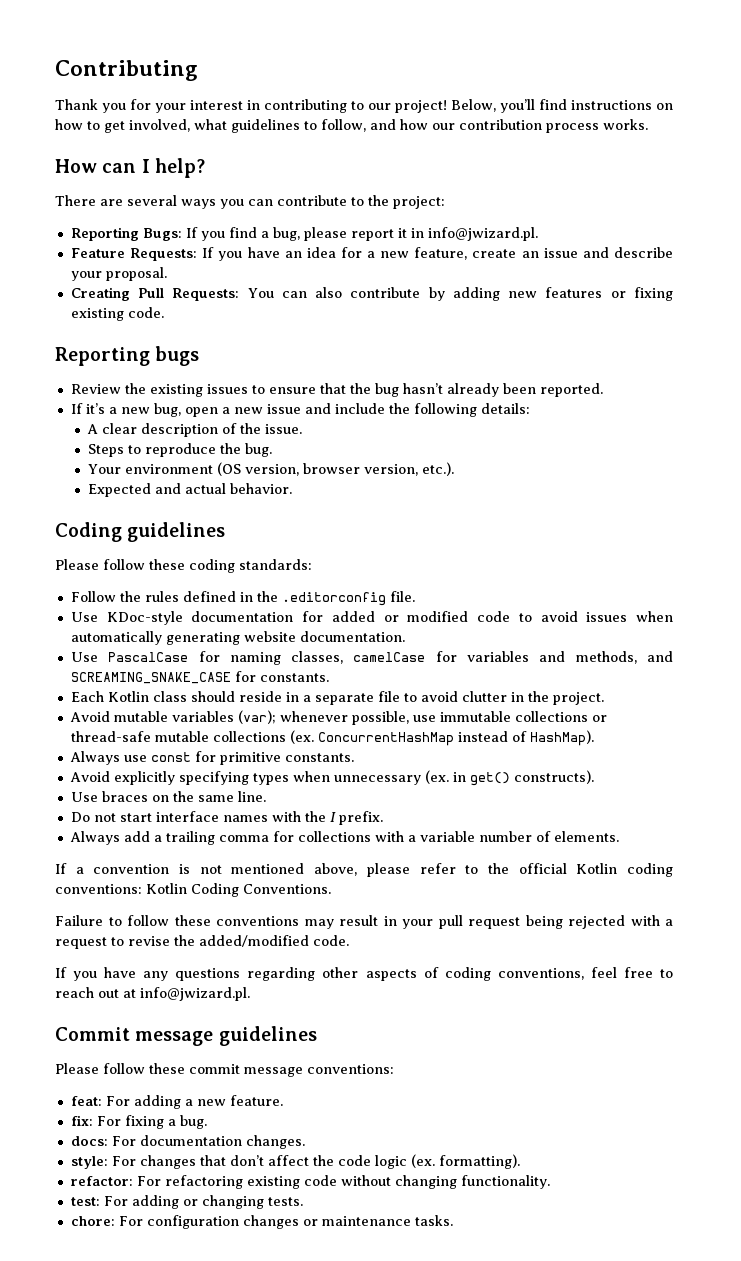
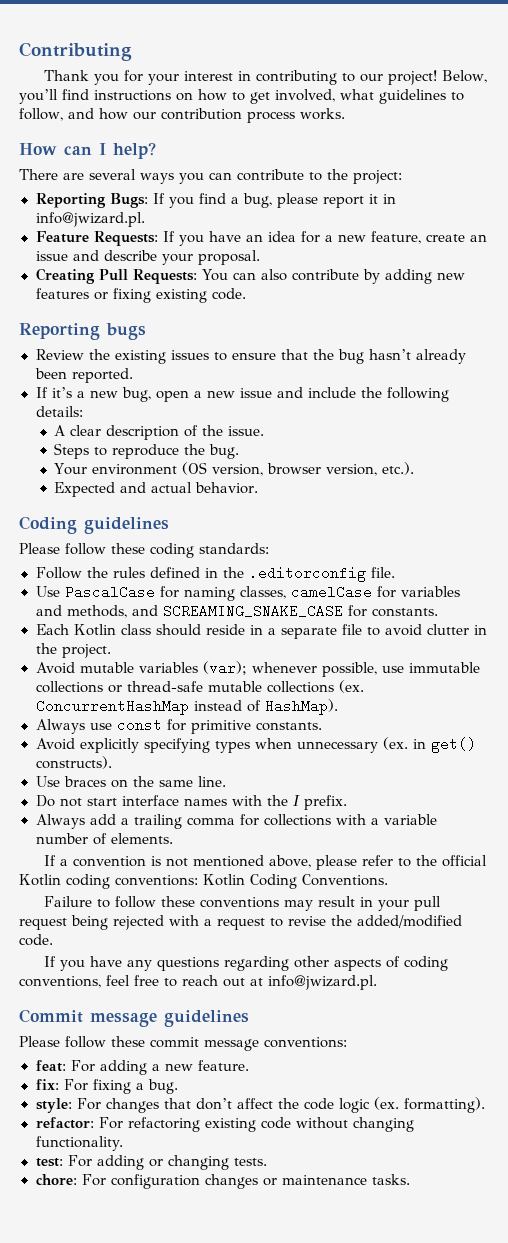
- Use KDoc-style documentation for added or modified code to avoid issues when automatically generating website documentation.
- docs: For documentation changes.

